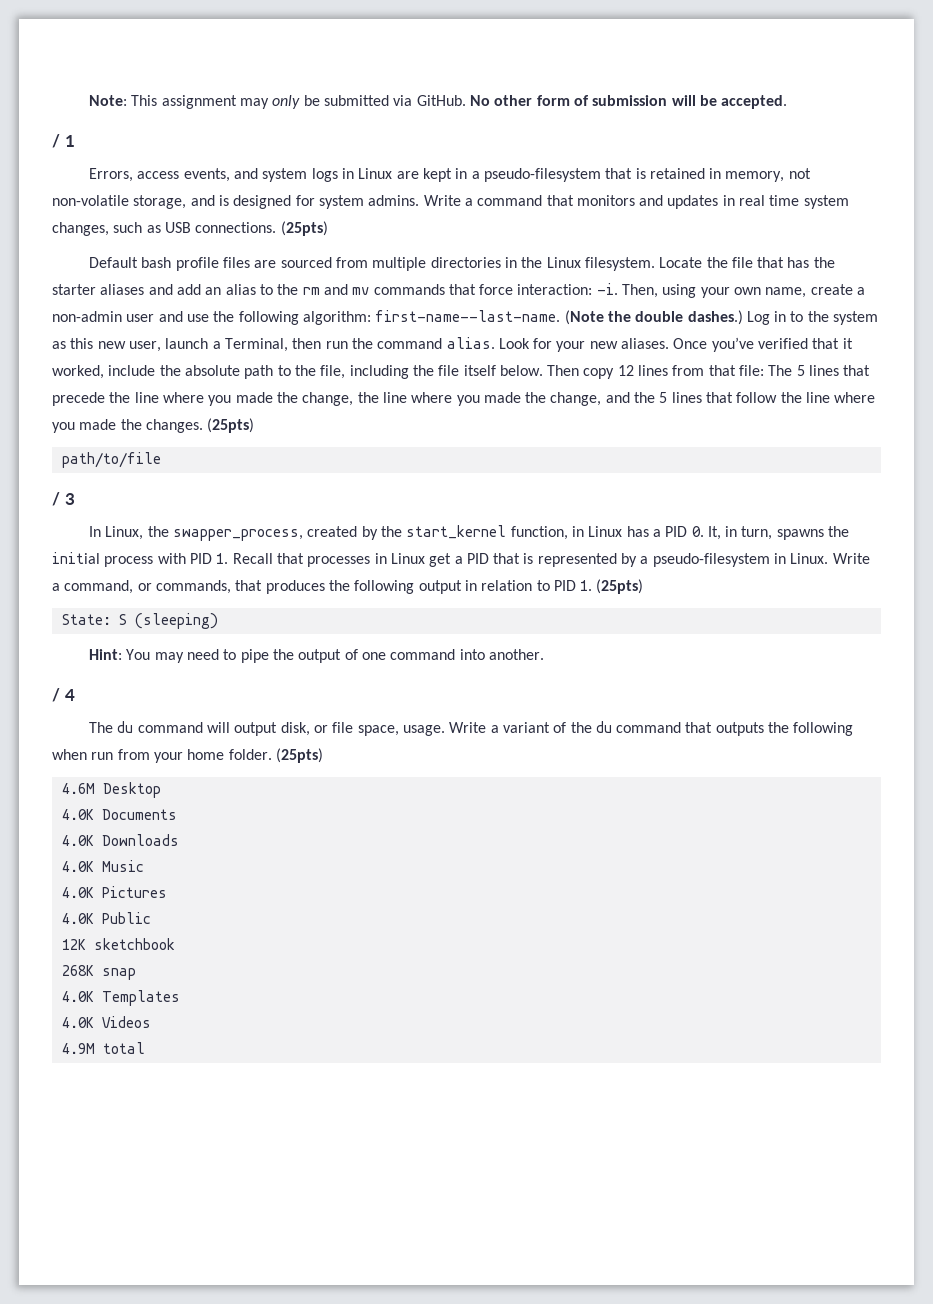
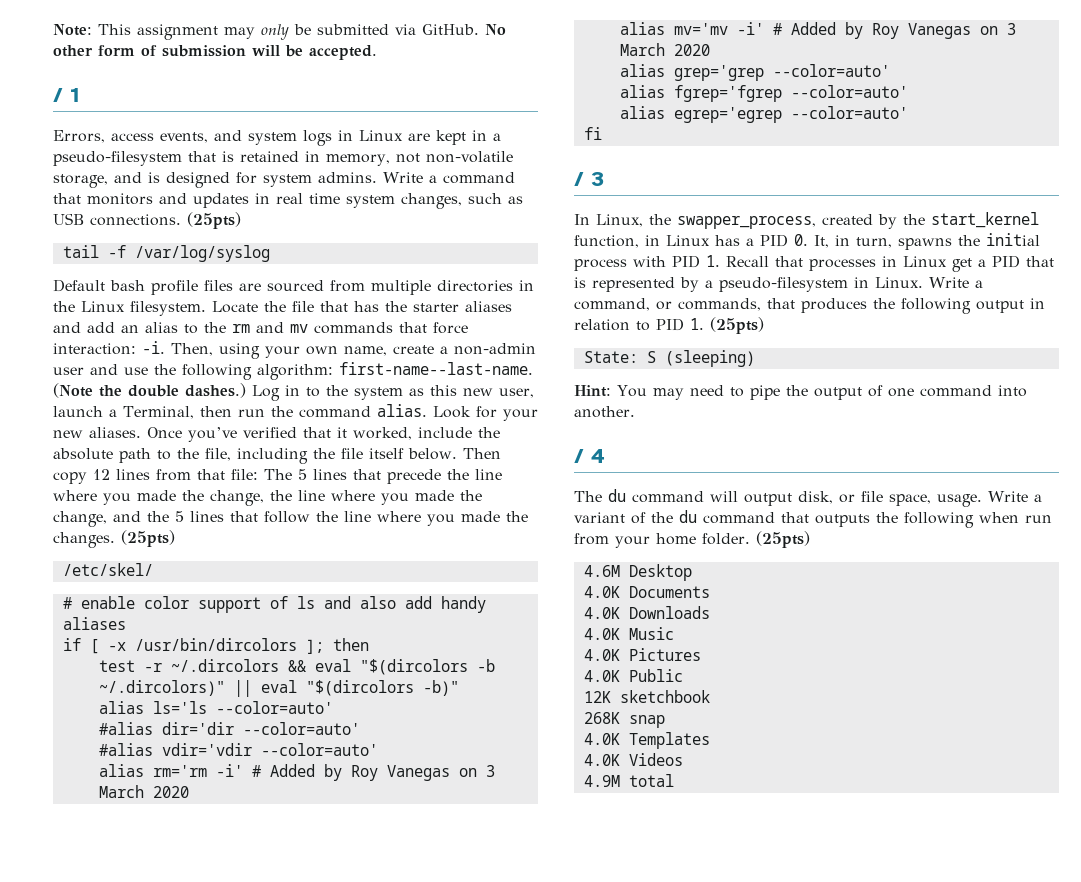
+ tail -f /var/log/syslog
- path/to/file
+ /etc/skel/
+ # enable color support of ls and also add handy aliases
+ if [ -x /usr/bin/dircolors ]; then
+ test -r ~/.dircolors && eval "$(dircolors -b ~/.dircolors)" || eval "$(dircolors -b)"
+ alias ls='ls --color=auto'
+ #alias dir='dir --color=auto'
+ #alias vdir='vdir --color=auto'
+ alias rm='rm -i' # Added by Roy Vanegas on 3 March 2020
+ alias mv='mv -i' # Added by Roy Vanegas on 3 March 2020
+ alias grep='grep --color=auto'
+ alias fgrep='fgrep --color=auto'
+ alias egrep='egrep --color=auto'
+ fi

